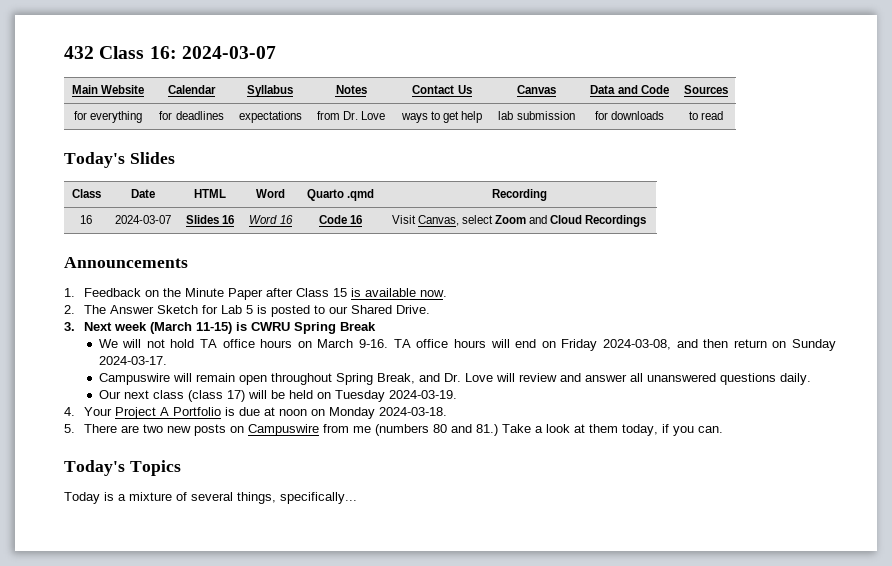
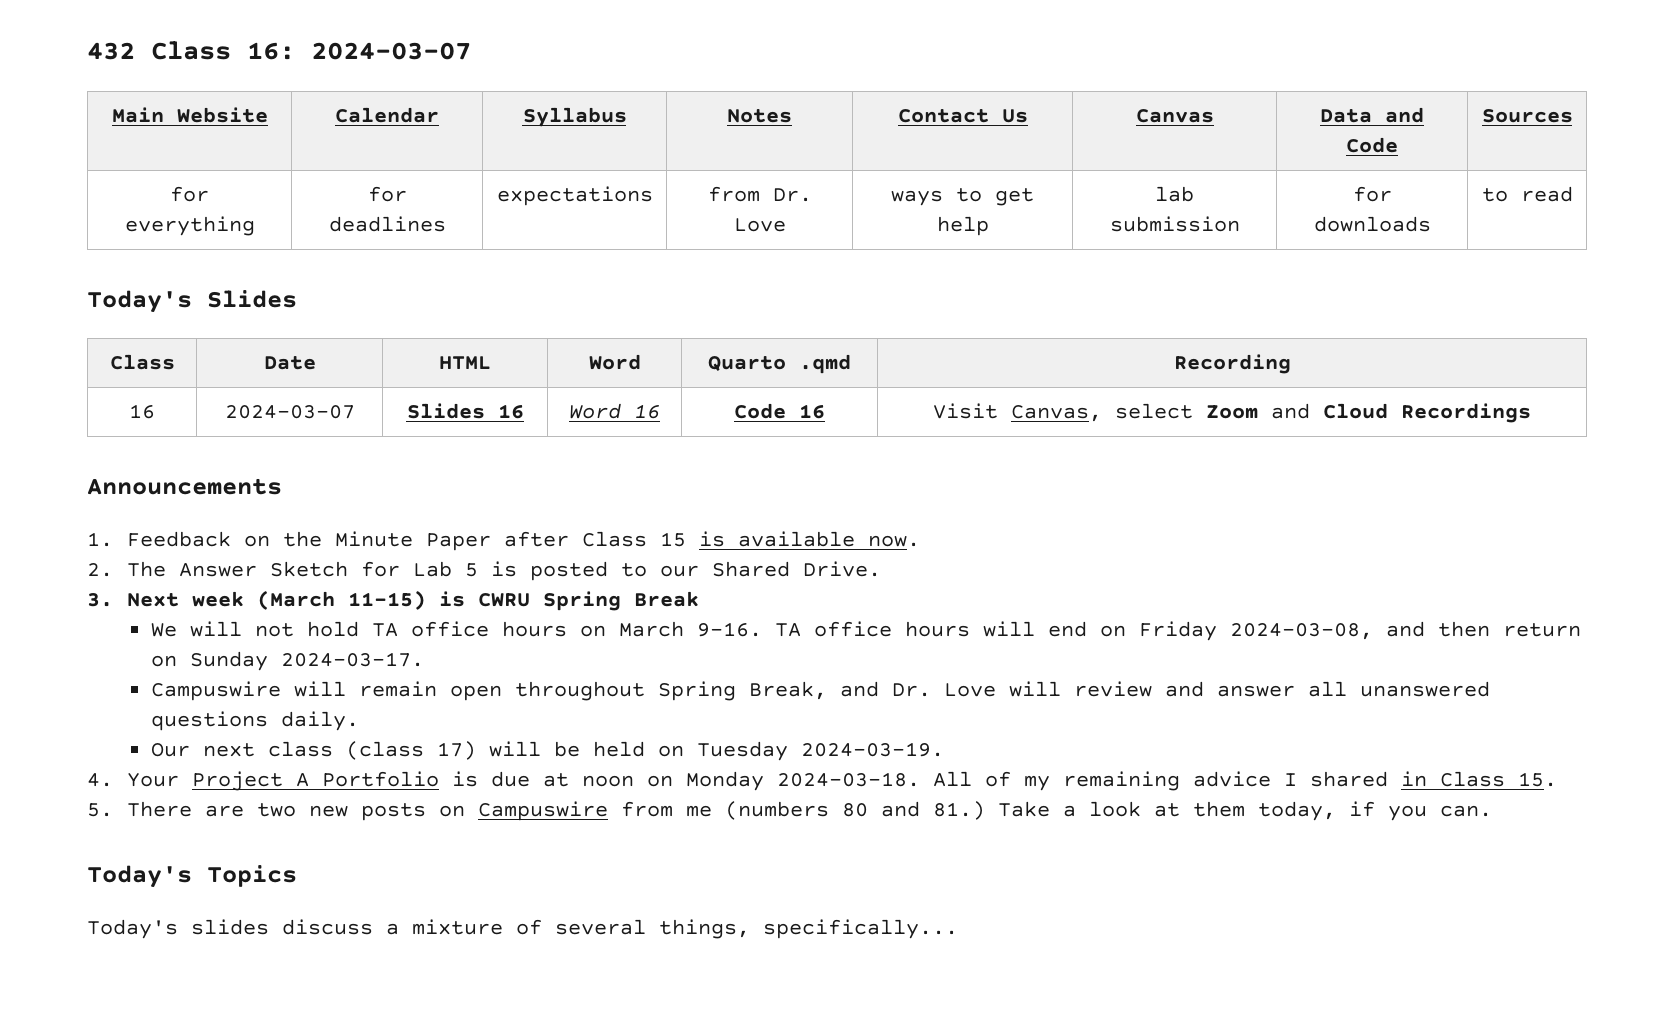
+ All of my remaining advice I shared in Class 15.
- Today is a mixture of several things, specifically...
+ Today's slides discuss a mixture of several things, specifically...

